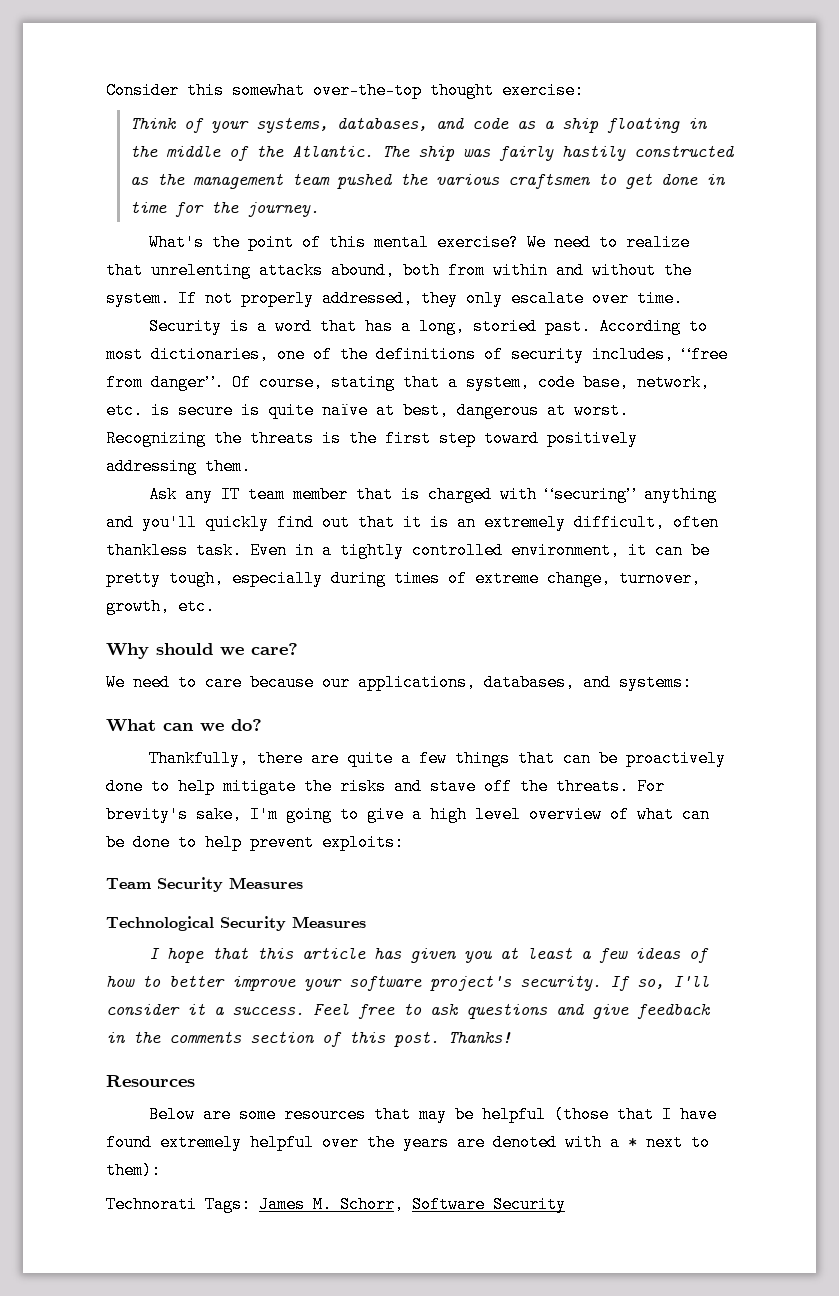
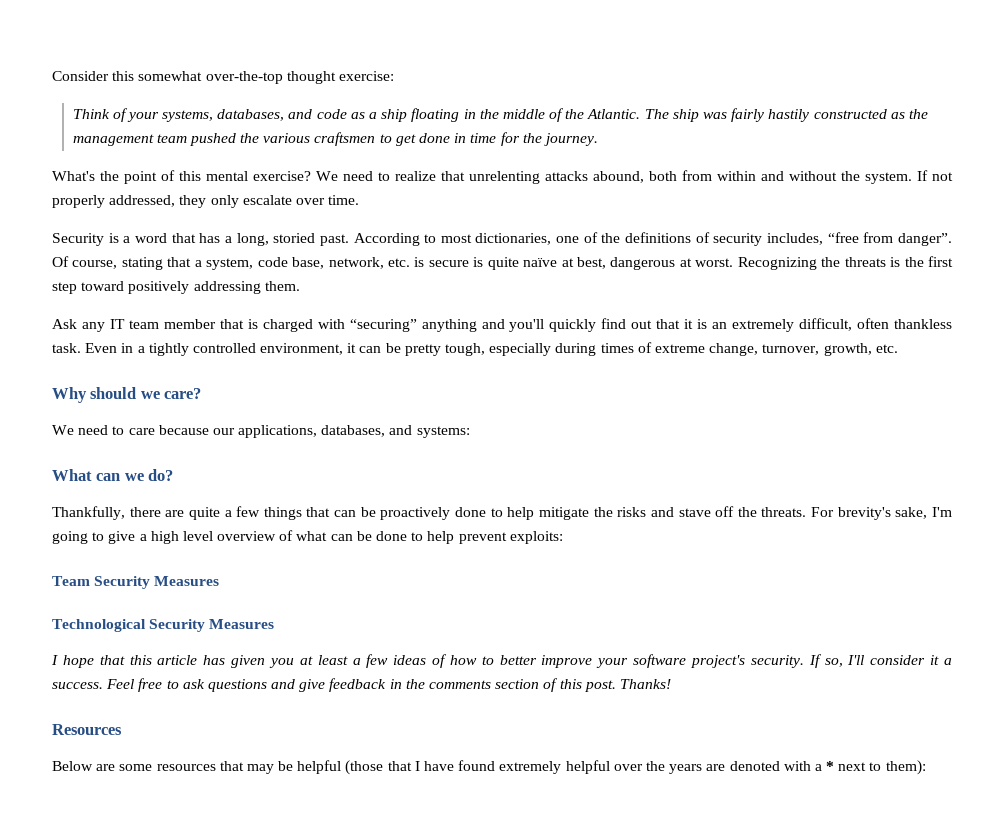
- Technorati Tags: James M. Schorr, Software Security

